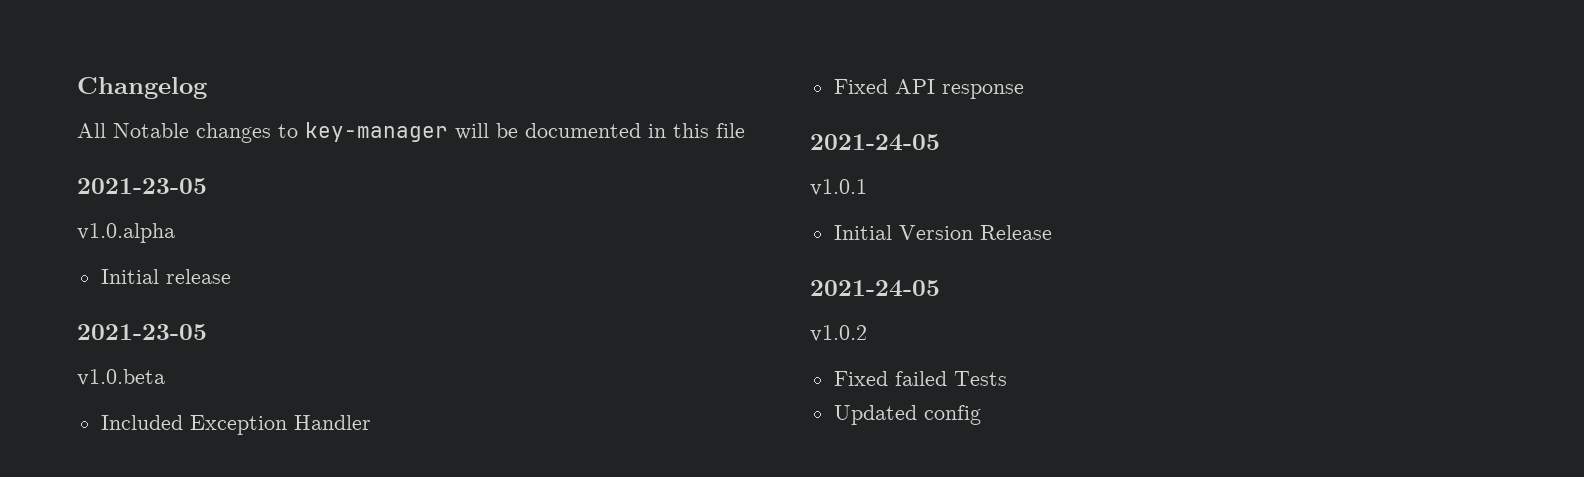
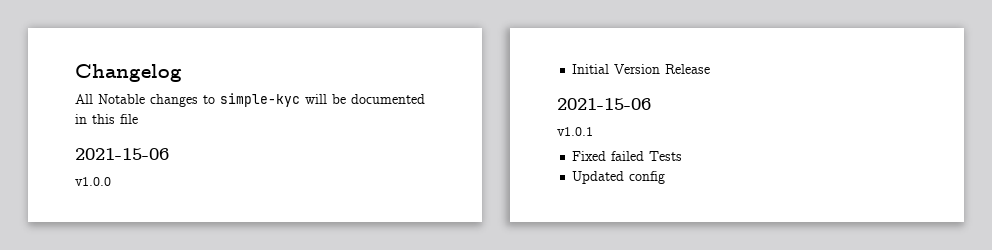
- All Notable changes to key-manager will be documented in this file
- 2021-23-05
- v1.0.alpha
- Initial release
- 2021-23-05
- v1.0.beta
- Included Exception Handler
- Fixed API response
- 2021-24-05
- v1.0.1
+ All Notable changes to simple-kyc will be documented in this file
+ 2021-15-06
+ v1.0.0
  Initial Version Release
- 2021-24-05
- v1.0.2
+ 2021-15-06
+ v1.0.1

